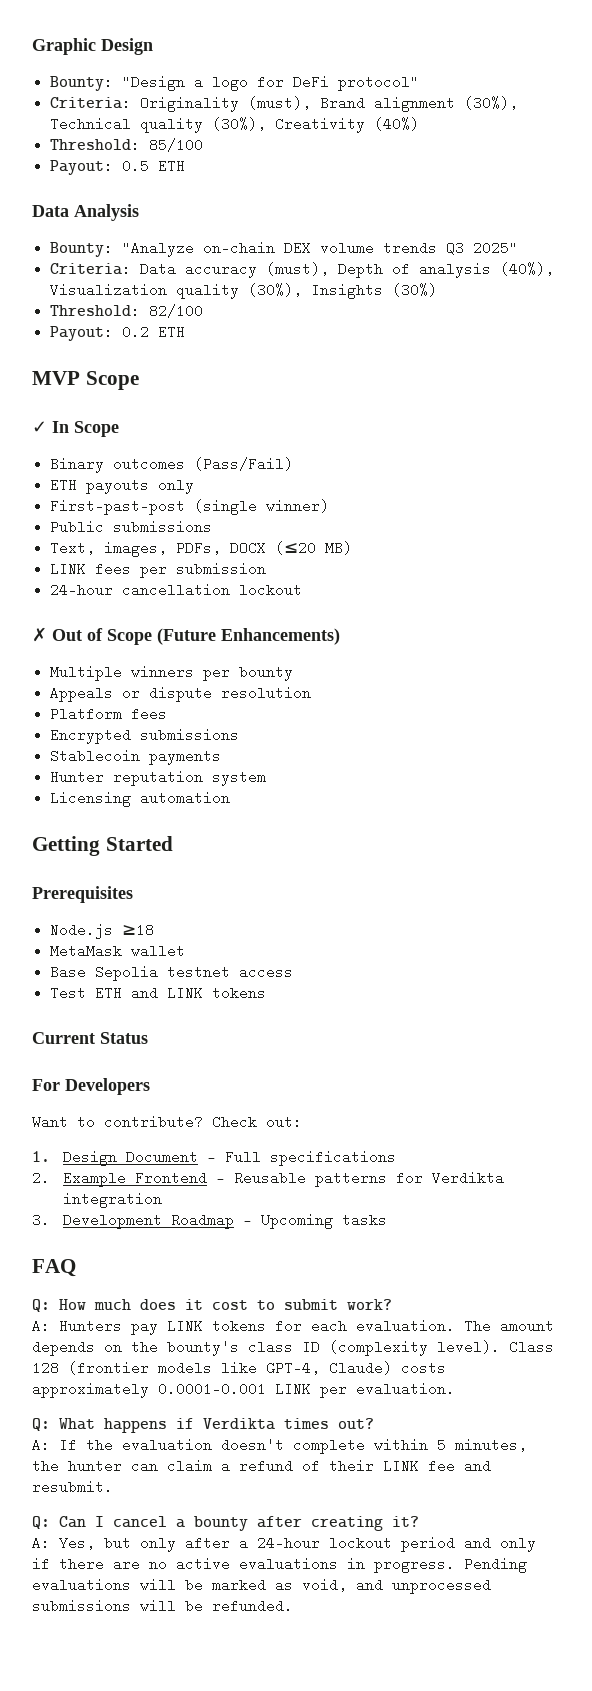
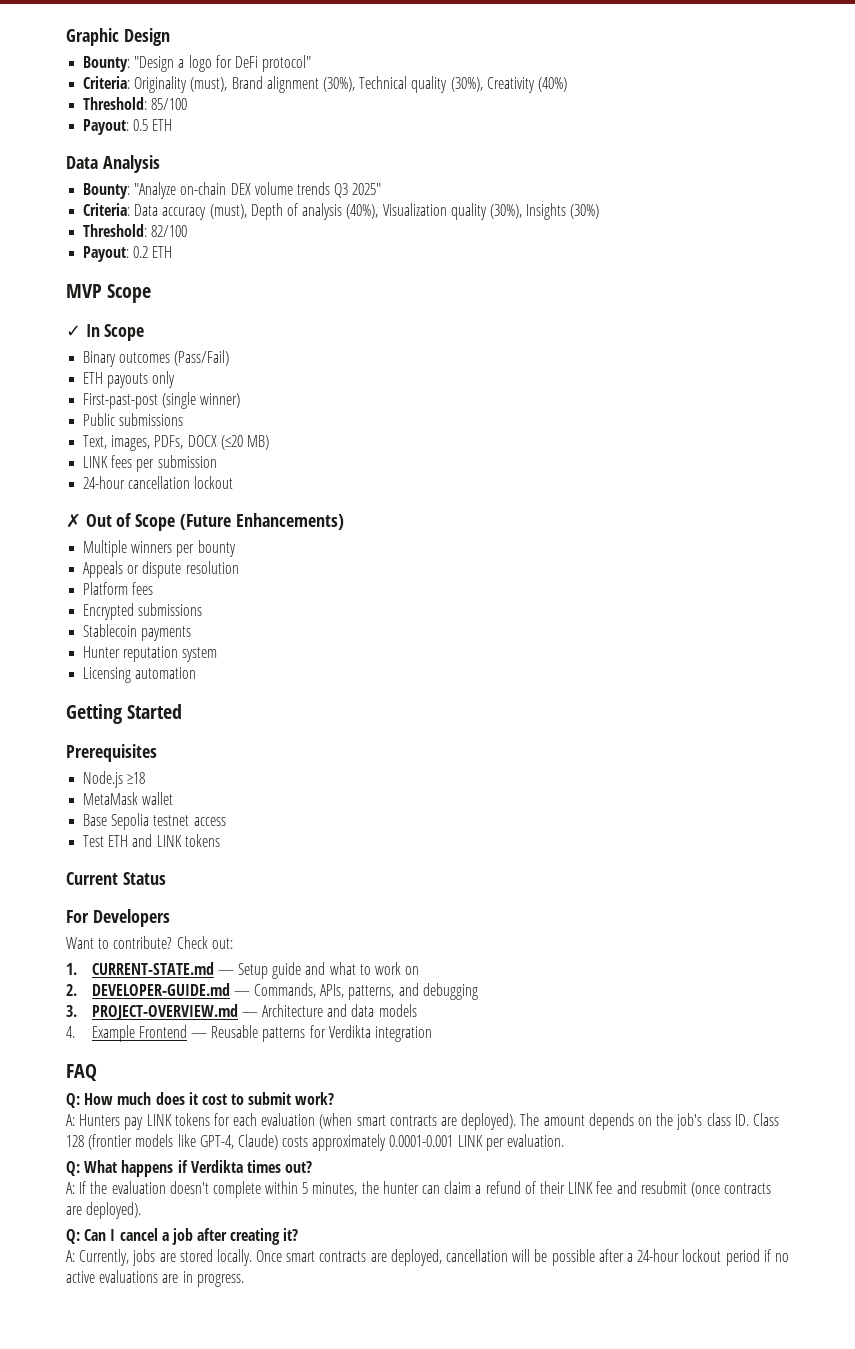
- 1. Design Document — Full specifications
- 2. Example Frontend — Reusable patterns for Verdikta integration
+ 1. CURRENT-STATE.md — Setup guide and what to work on
+ 2. DEVELOPER-GUIDE.md — Commands, APIs, patterns, and debugging
+ 3. PROJECT-OVERVIEW.md — Architecture and data models
+ 4. Example Frontend — Reusable patterns for Verdikta integration
- 3. Development Roadmap — Upcoming tasks
- A: Hunters pay LINK tokens for each evaluation.
+ A: Hunters pay LINK tokens for each evaluation (when smart contracts are deployed).
- The amount depends on the bounty's class ID (complexity level). Class 128 (frontier models like GPT-4, Claude) costs approximately 0.0001-0.001 LINK per evaluation.
+ The amount depends on the job's class ID. Class 128 (frontier models like GPT-4, Claude) costs approximately 0.0001-0.001 LINK per evaluation.
- A: If the evaluation doesn't complete within 5 minutes, the hunter can claim a refund of their LINK fee and resubmit.
+ A: If the evaluation doesn't complete within 5 minutes, the hunter can claim a refund of their LINK fee and resubmit (once contracts are deployed).
- Q: Can I cancel a bounty after creating it?
+ Q: Can I cancel a job after creating it?
- A: Yes, but only after a 24-hour lockout period and only if there are no active evaluations in progress. Pending evaluations will be marked as void, and unprocessed submissions will be refunded.
+ A: Currently, jobs are stored locally. Once smart contracts are deployed, cancellation will be possible after a 24-hour lockout period if no active evaluations are in progress.

